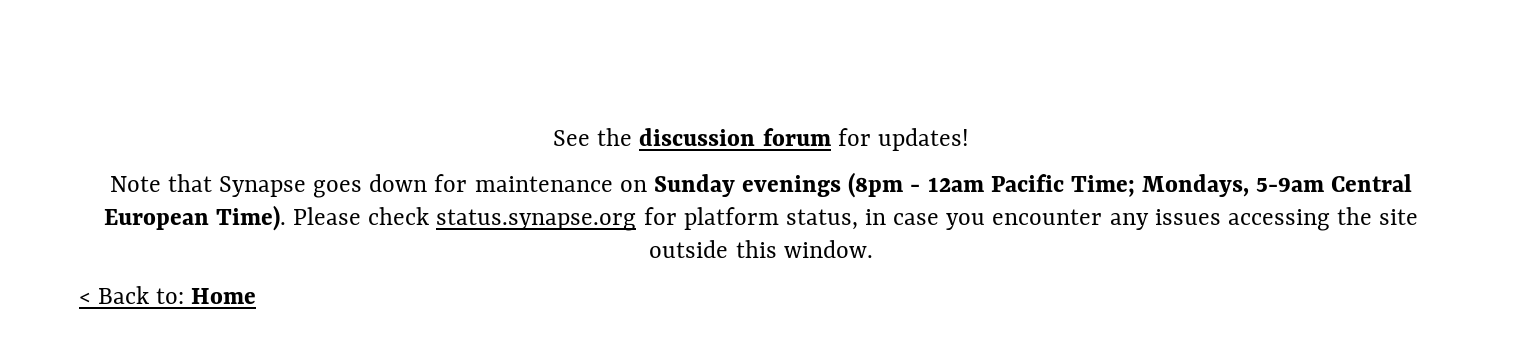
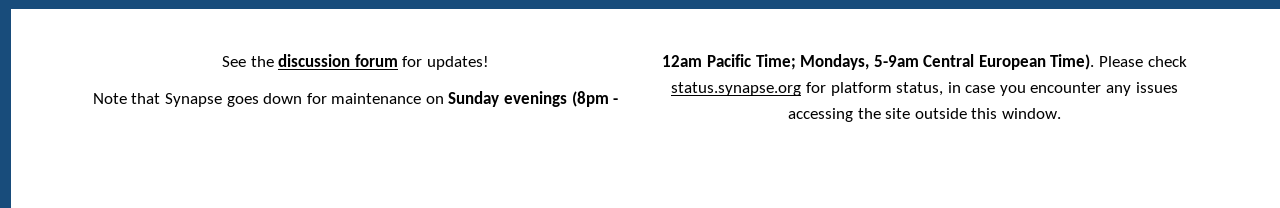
- < Back to: Home

